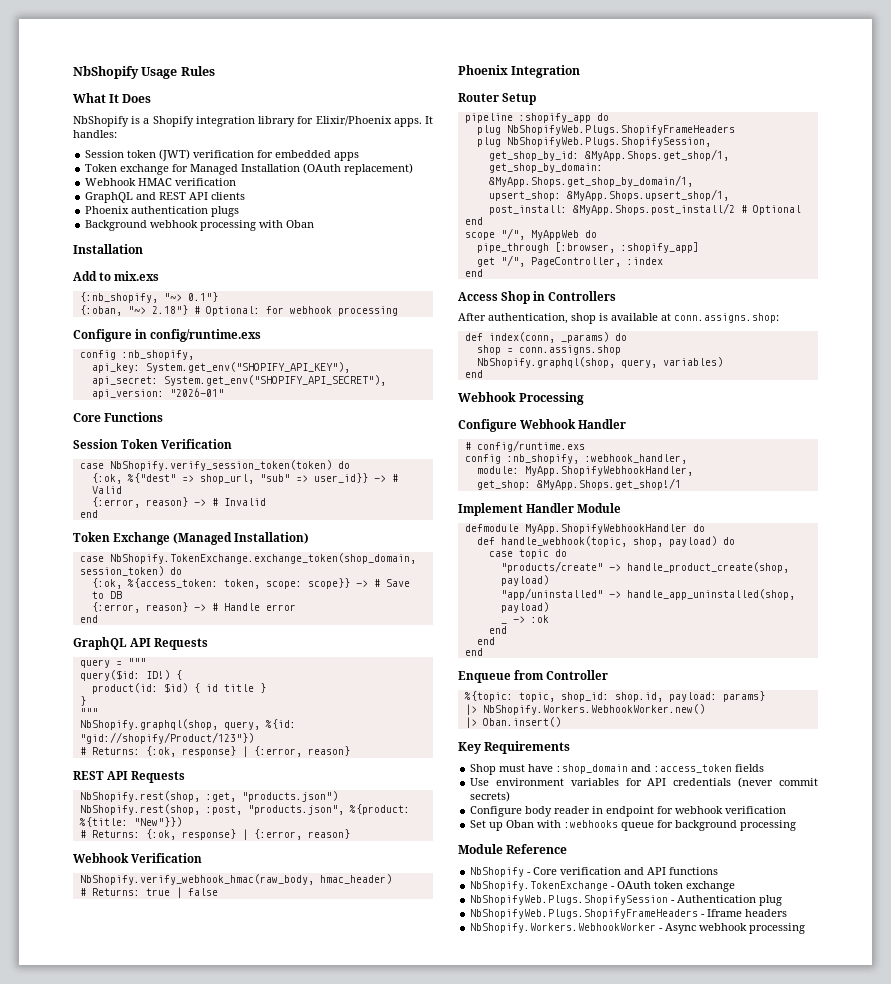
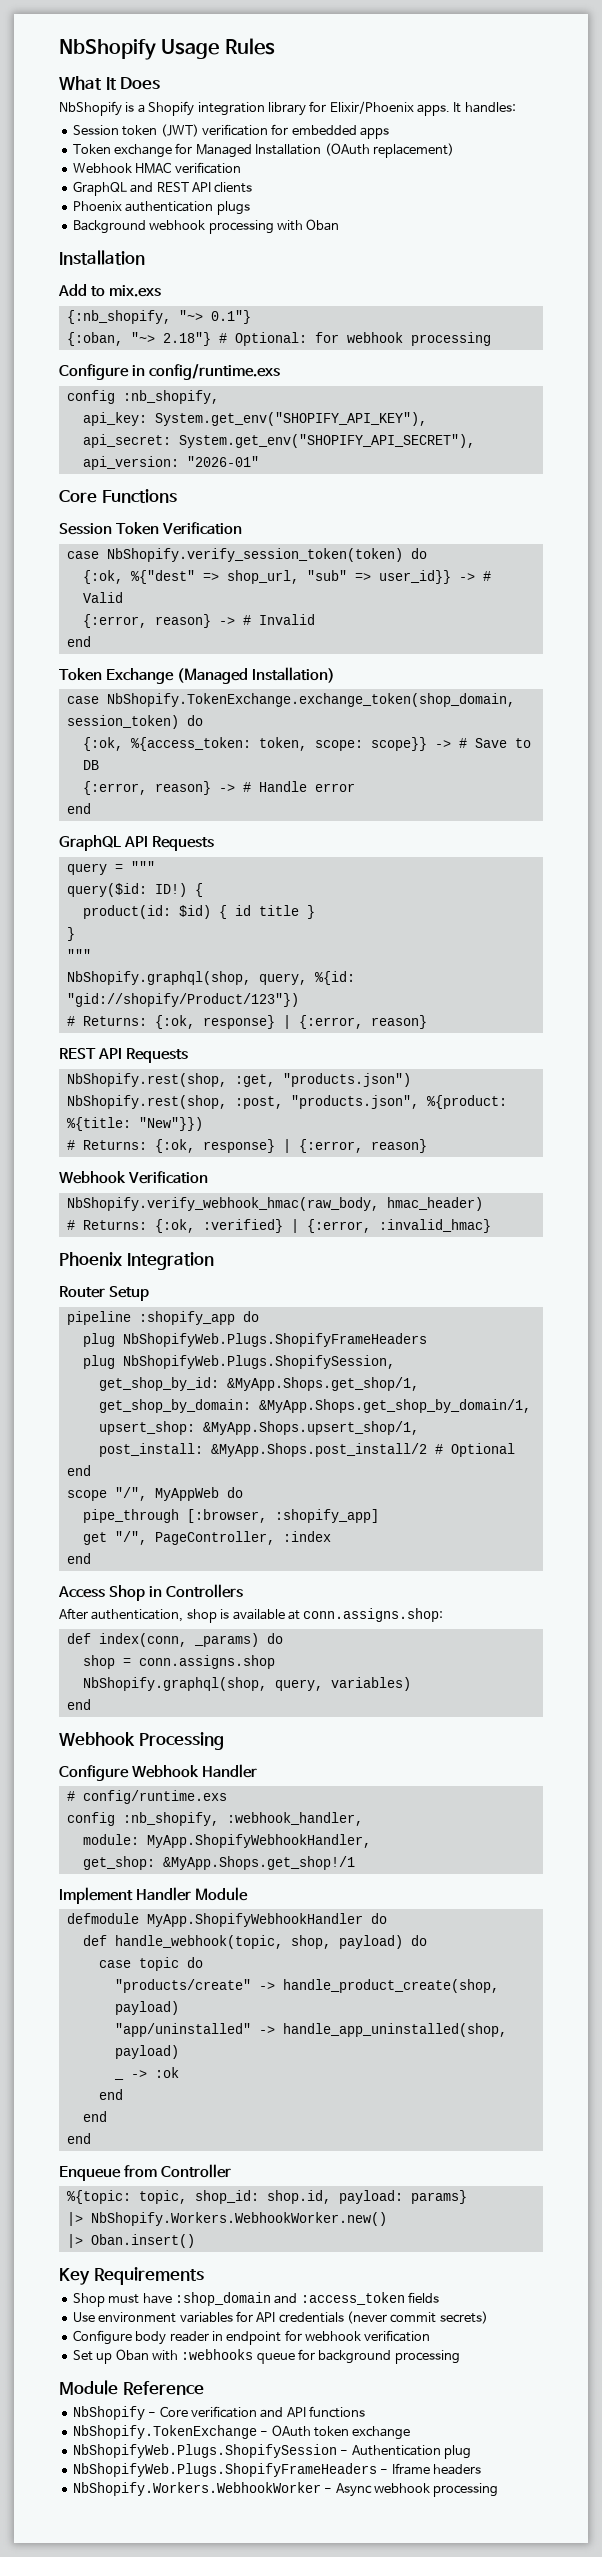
- # Returns: true | false
+ # Returns: {:ok, :verified} | {:error, :invalid_hmac}

